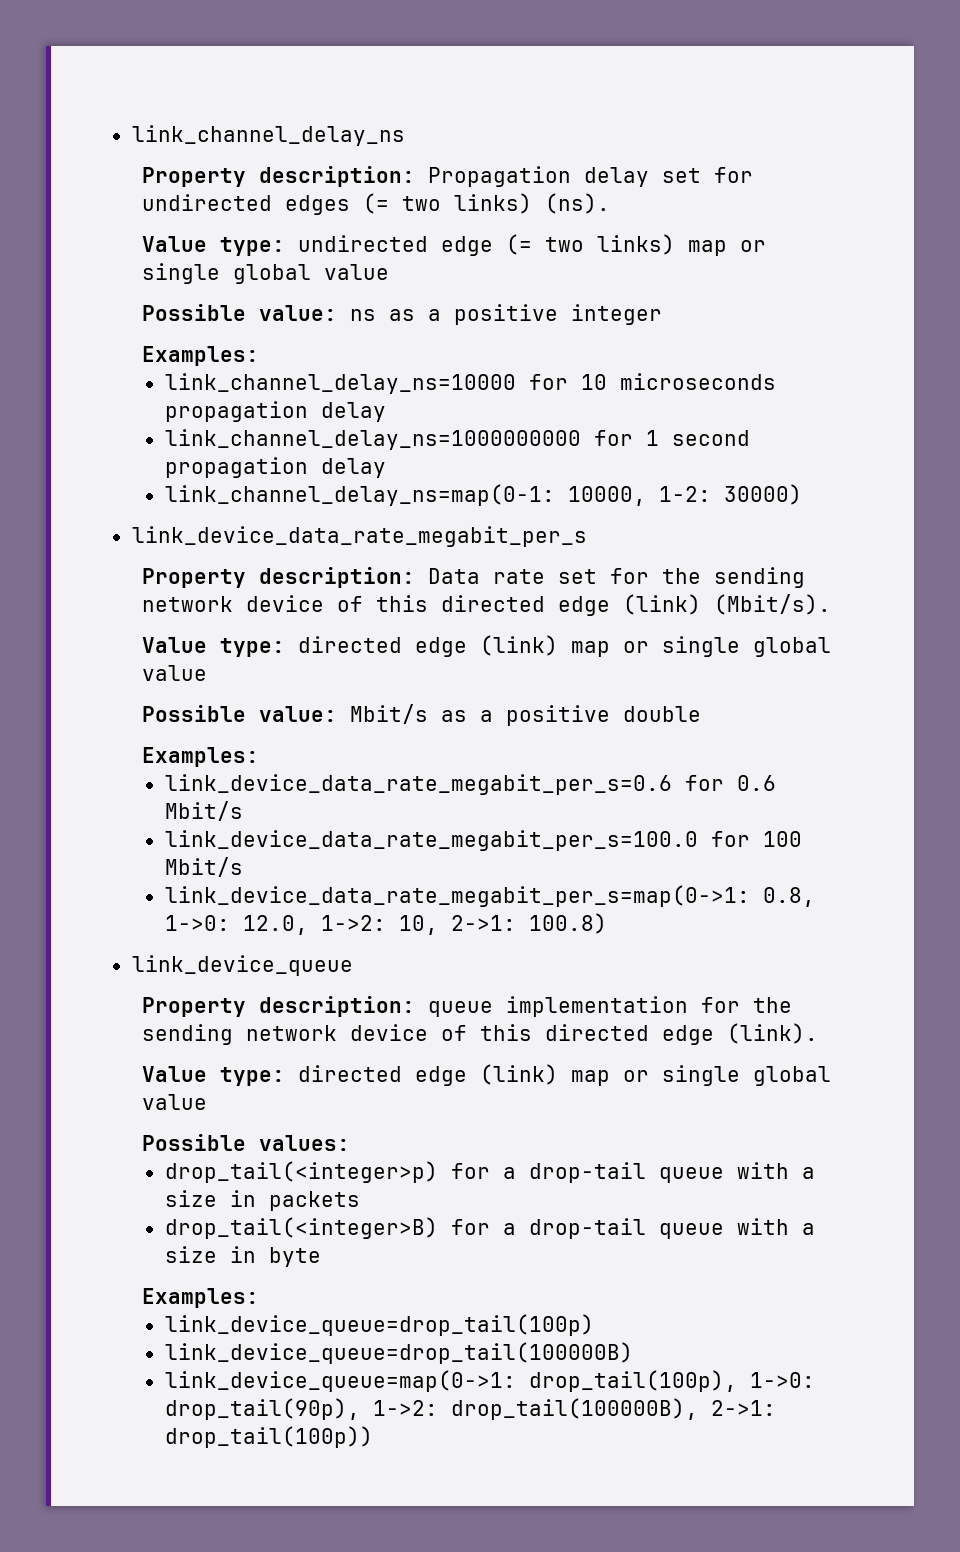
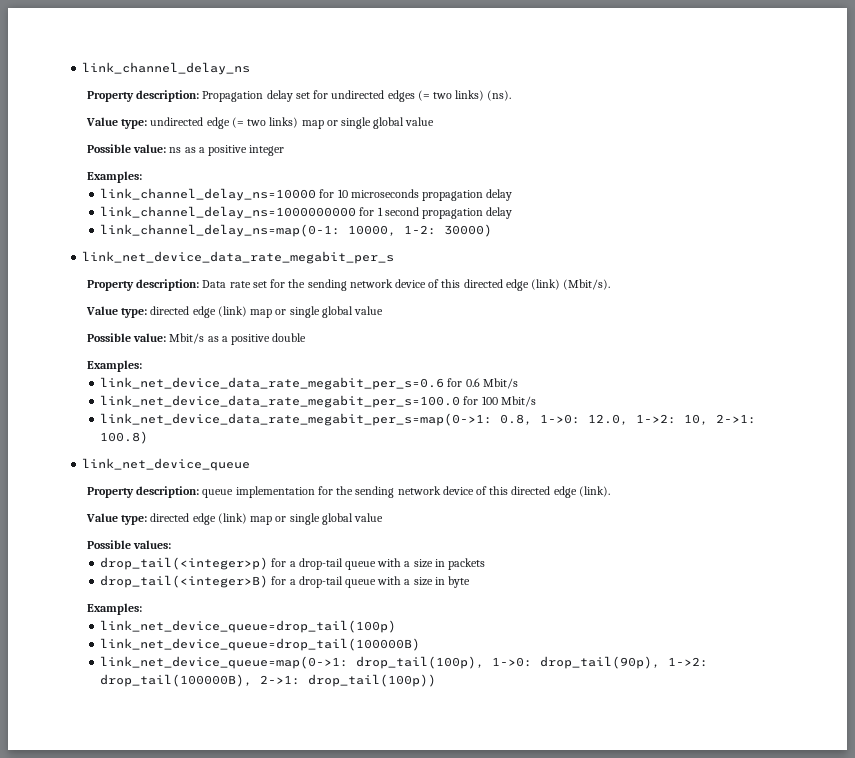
- link_device_data_rate_megabit_per_s
+ link_net_device_data_rate_megabit_per_s
- link_device_data_rate_megabit_per_s=0.6 for 0.6 Mbit/s
+ link_net_device_data_rate_megabit_per_s=0.6 for 0.6 Mbit/s
- link_device_data_rate_megabit_per_s=100.0 for 100 Mbit/s
+ link_net_device_data_rate_megabit_per_s=100.0 for 100 Mbit/s
- link_device_data_rate_megabit_per_s=map(0->1: 0.8, 1->0: 12.0, 1->2: 10, 2->1: 100.8)
+ link_net_device_data_rate_megabit_per_s=map(0->1: 0.8, 1->0: 12.0, 1->2: 10, 2->1: 100.8)
- link_device_queue
+ link_net_device_queue
- link_device_queue=drop_tail(100p)
- link_device_queue=drop_tail(100000B)
- link_device_queue=map(0->1: drop_tail(100p), 1->0: drop_tail(90p), 1->2: drop_tail(100000B), 2->1: drop_tail(100p))
+ link_net_device_queue=drop_tail(100p)
+ link_net_device_queue=drop_tail(100000B)
+ link_net_device_queue=map(0->1: drop_tail(100p), 1->0: drop_tail(90p), 1->2: drop_tail(100000B), 2->1: drop_tail(100p))

